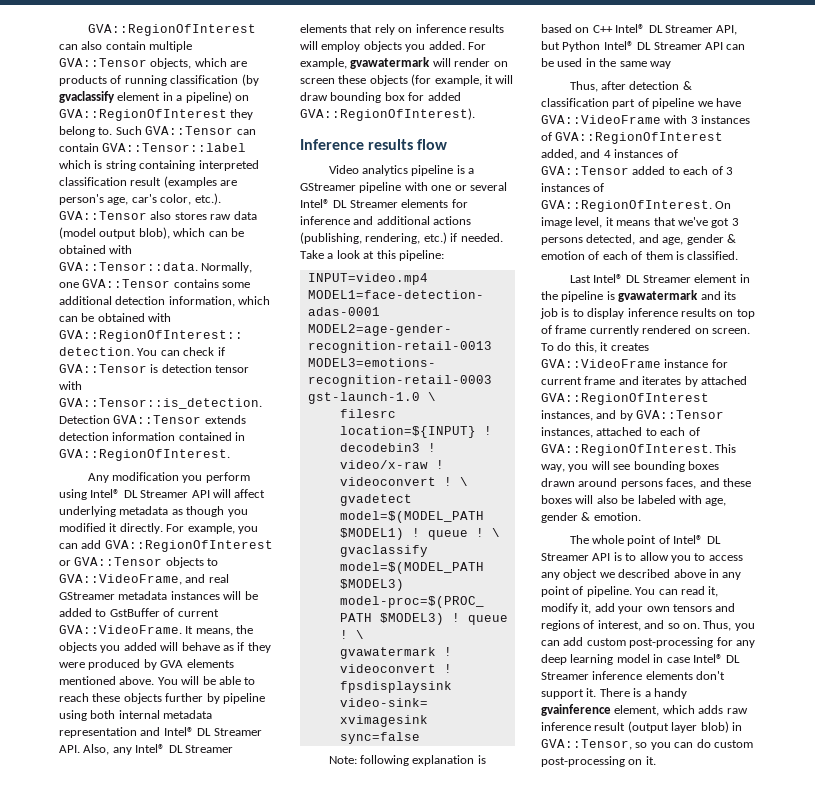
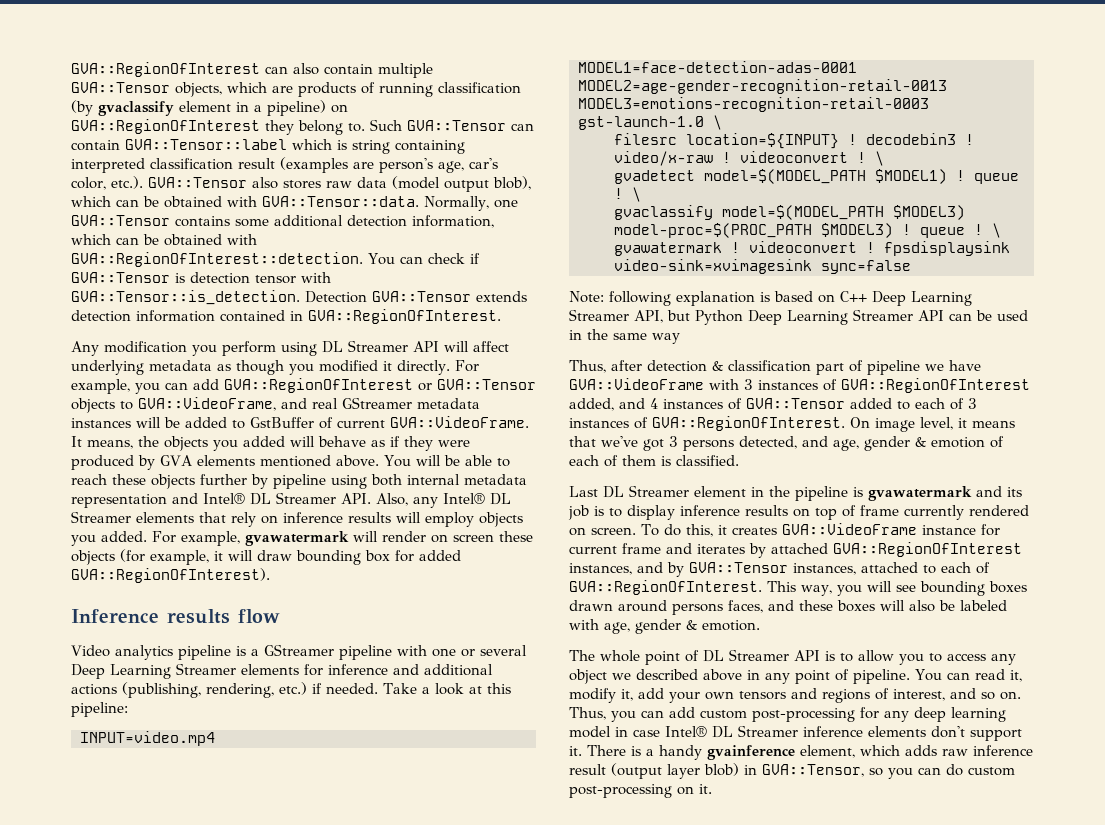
- Any modification you perform using Intel® DL Streamer API will affect underlying metadata as though you modified it directly.
+ Any modification you perform using DL Streamer API will affect underlying metadata as though you modified it directly.
- Video analytics pipeline is a GStreamer pipeline with one or several Intel® DL Streamer elements for inference and additional actions (publishing, rendering, etc.) if needed.
+ Video analytics pipeline is a GStreamer pipeline with one or several Deep Learning Streamer elements for inference and additional actions (publishing, rendering, etc.) if needed.
- Note: following explanation is based on C++ Intel® DL Streamer API, but Python Intel® DL Streamer API can be used in the same way
+ Note: following explanation is based on C++ Deep Learning Streamer API, but Python Deep Learning Streamer API can be used in the same way
- Last Intel® DL Streamer element in the pipeline is gvawatermark and its job is to display inference results on top of frame currently rendered on screen.
+ Last DL Streamer element in the pipeline is gvawatermark and its job is to display inference results on top of frame currently rendered on screen.
- The whole point of Intel® DL Streamer API is to allow you to access any object we described above in any point of pipeline.
+ The whole point of DL Streamer API is to allow you to access any object we described above in any point of pipeline.

